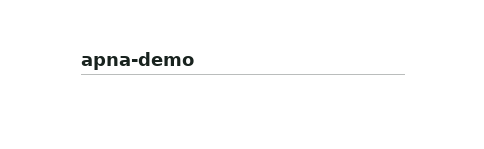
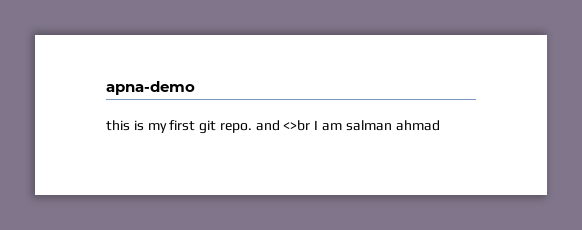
+ this is my first git repo. and <>br I am salman ahmad

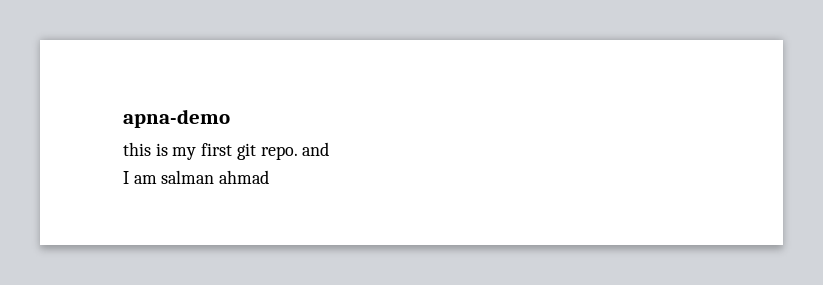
- this is my first git repo. and <>br I am salman ahmad
+ this is my first git repo. and
+ I am salman ahmad

